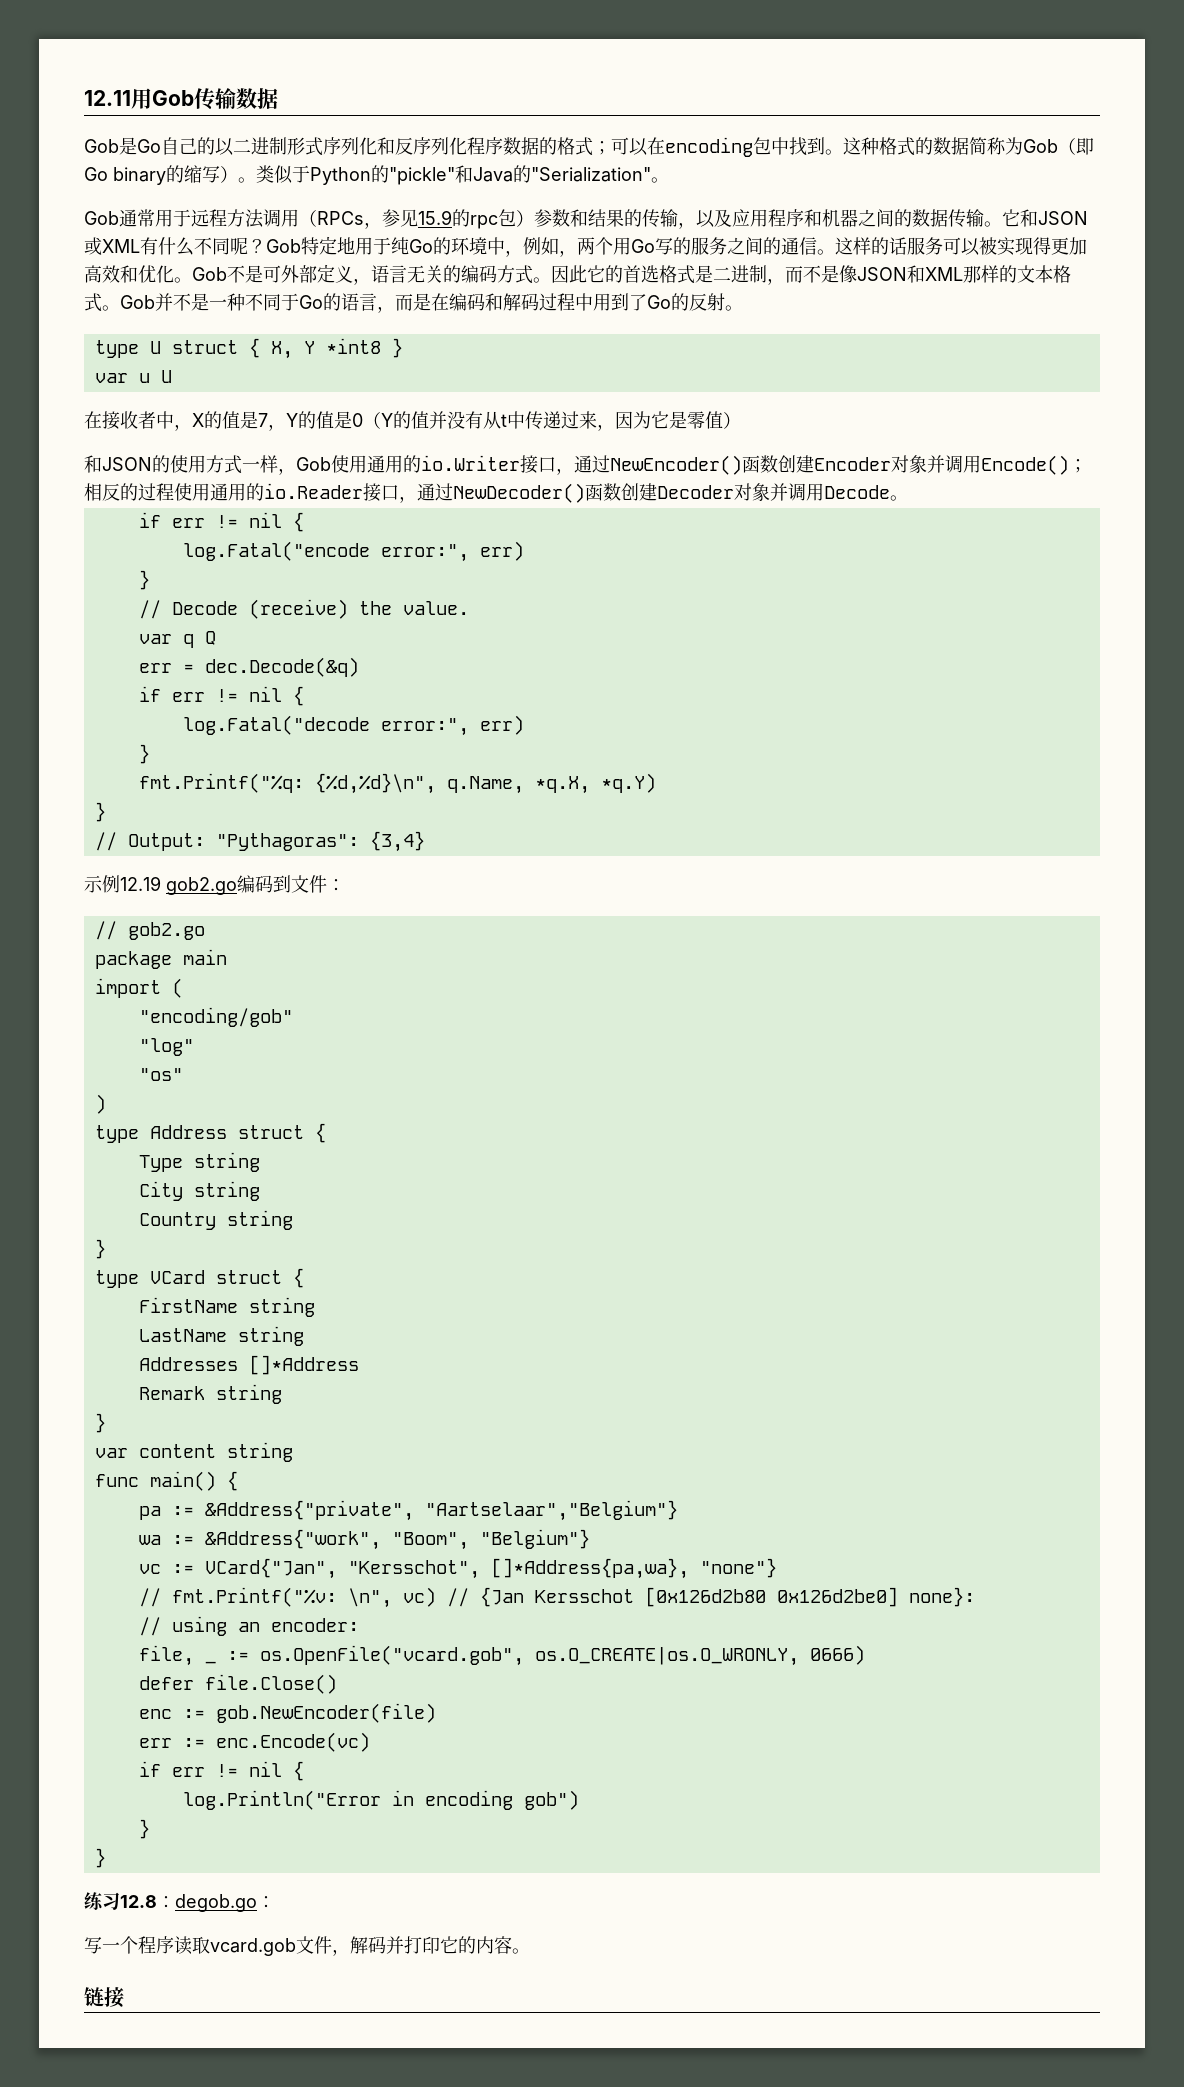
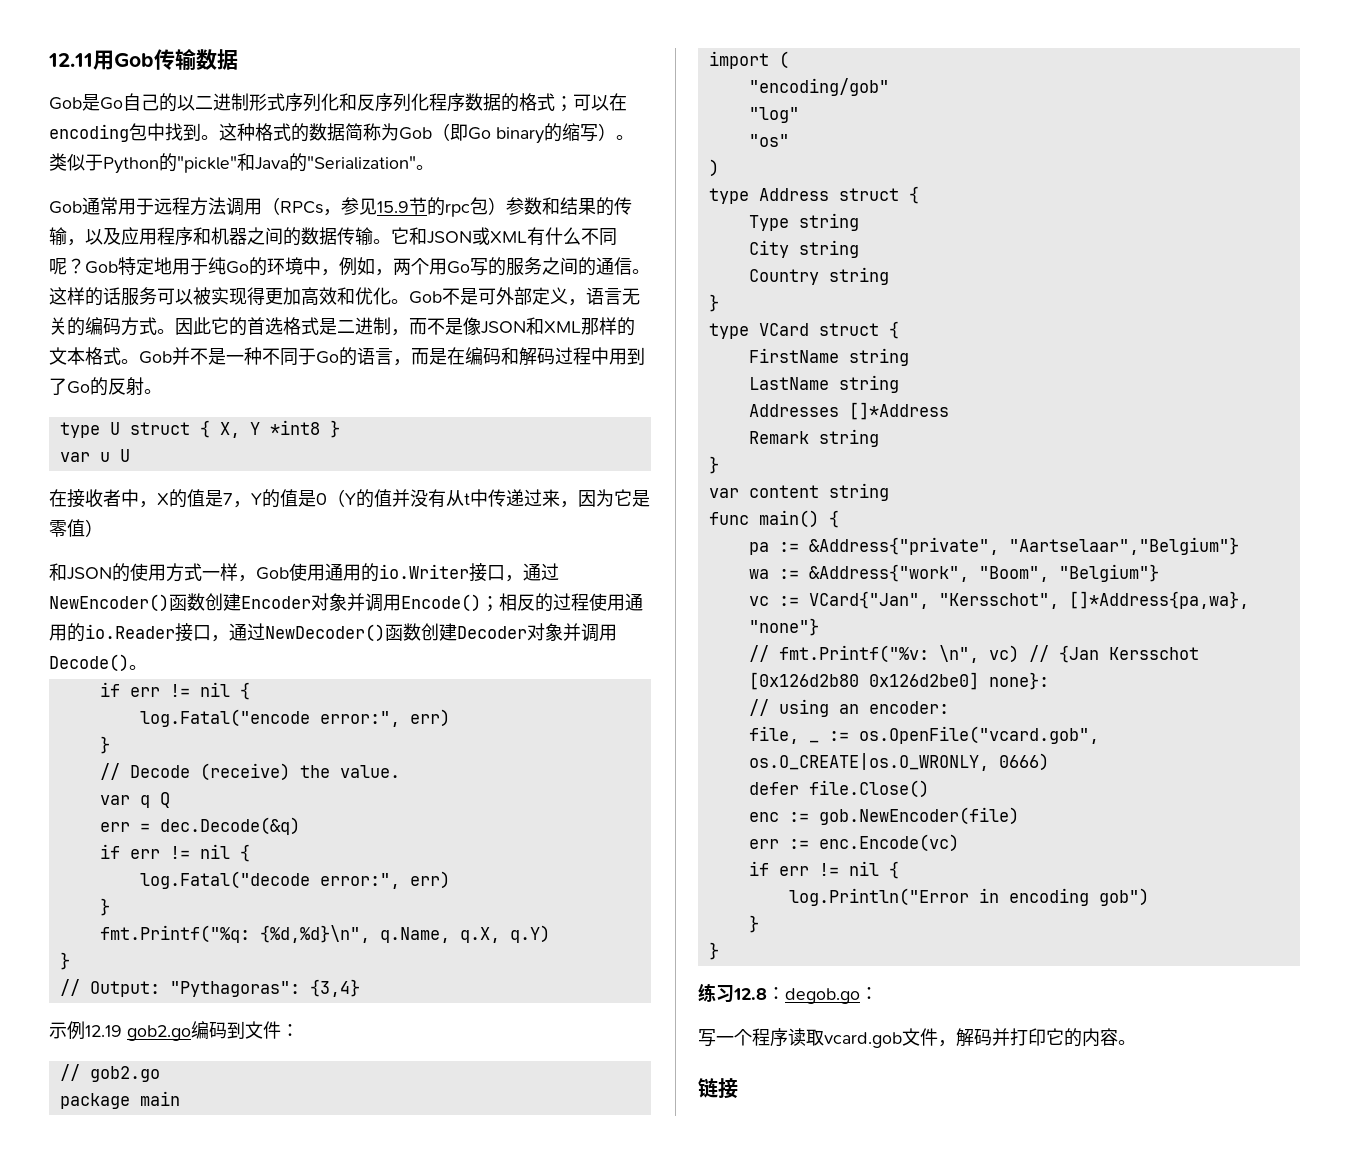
- Gob通常用于远程方法调用（RPCs，参见15.9的rpc包）参数和结果的传输，以及应用程序和机器之间的数据传输。
+ Gob通常用于远程方法调用（RPCs，参见15.9节的rpc包）参数和结果的传输，以及应用程序和机器之间的数据传输。
- 和JSON的使用方式一样，Gob使用通用的io.Writer接口，通过NewEncoder()函数创建Encoder对象并调用Encode()；相反的过程使用通用的io.Reader接口，通过NewDecoder()函数创建Decoder对象并调用Decode。
+ 和JSON的使用方式一样，Gob使用通用的io.Writer接口，通过NewEncoder()函数创建Encoder对象并调用Encode()；相反的过程使用通用的io.Reader接口，通过NewDecoder()函数创建Decoder对象并调用Decode()。
- fmt.Printf("%q: {%d,%d}\n", q.Name, *q.X, *q.Y)
+ fmt.Printf("%q: {%d,%d}\n", q.Name, q.X, q.Y)

